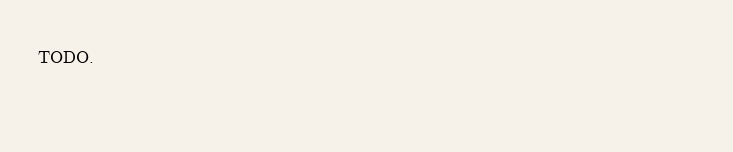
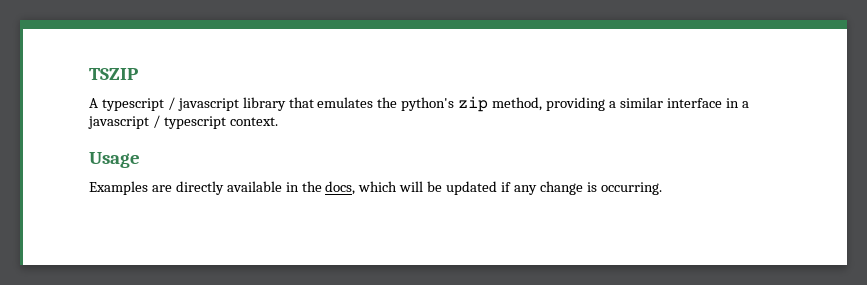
- TODO.
+ TSZIP
+ A typescript / javascript library that emulates the python's zip method, providing a similar interface in a javascript / typescript context.
+ Usage
+ Examples are directly available in the docs, which will be updated if any change is occurring.

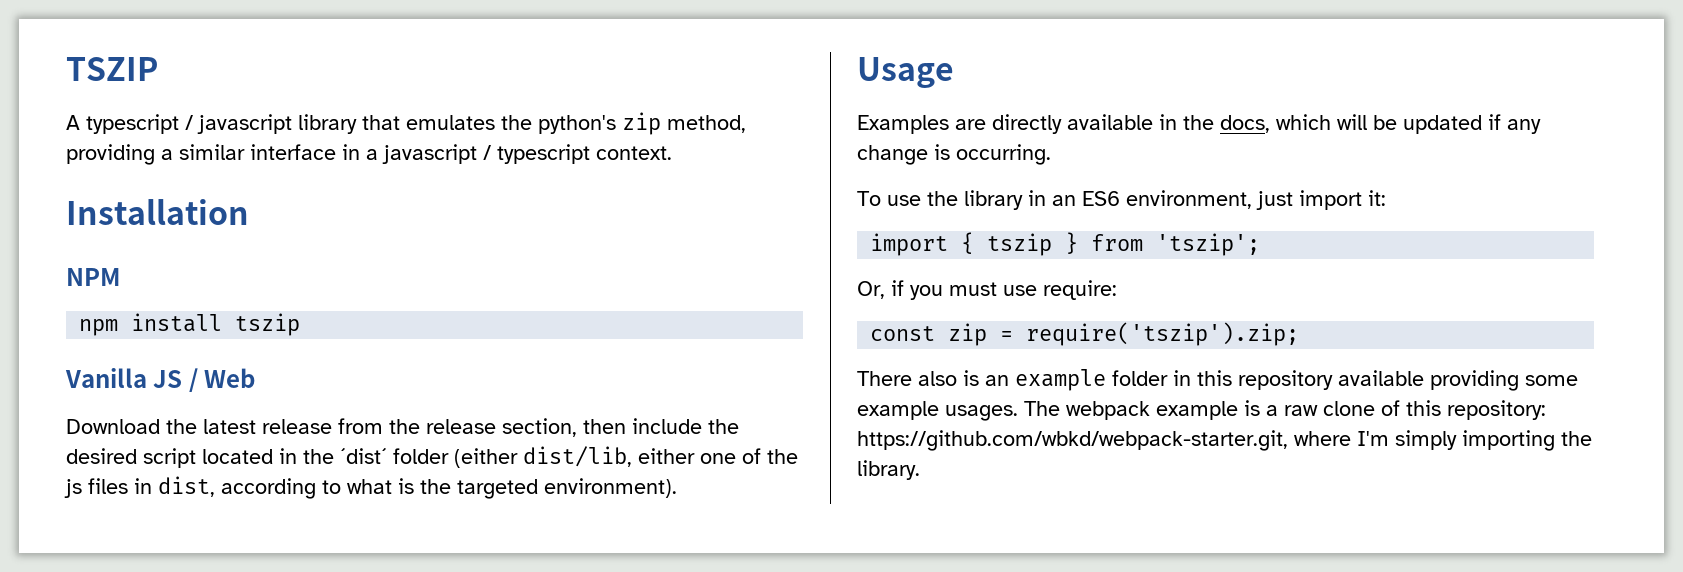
+ Installation
+ NPM
+ npm install tszip
+ Vanilla JS / Web
+ Download the latest release from the release section, then include the desired script located in the ´dist´ folder (either dist/lib, either one of the js files in dist, according to what is the targeted environment).
+ To use the library in an ES6 environment, just import it:
+ import { tszip } from 'tszip';
+ Or, if you must use require:
+ const zip = require('tszip').zip;
+ There also is an example folder in this repository available providing some example usages. The webpack example is a raw clone of this repository: https://github.com/wbkd/webpack-starter.git, where I'm simply importing the library.

